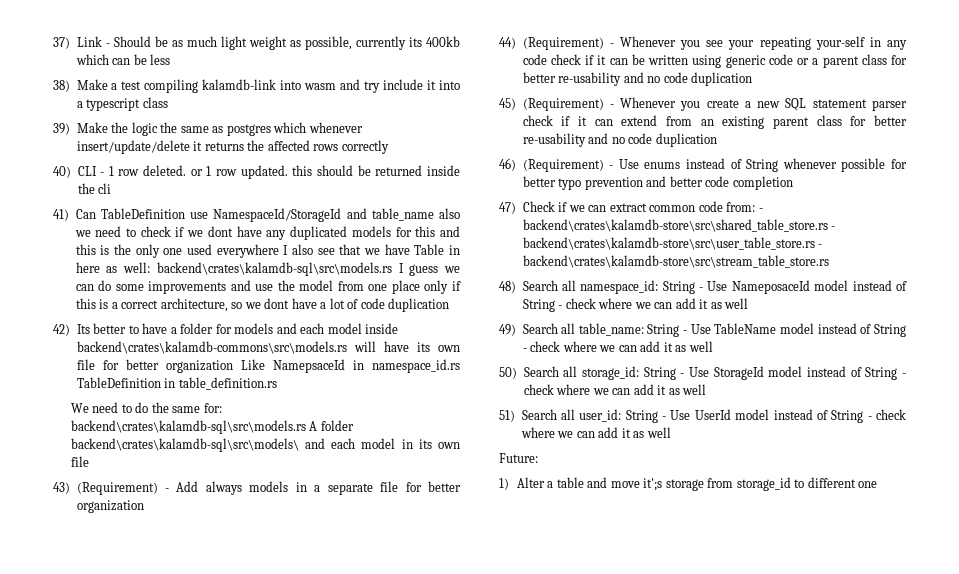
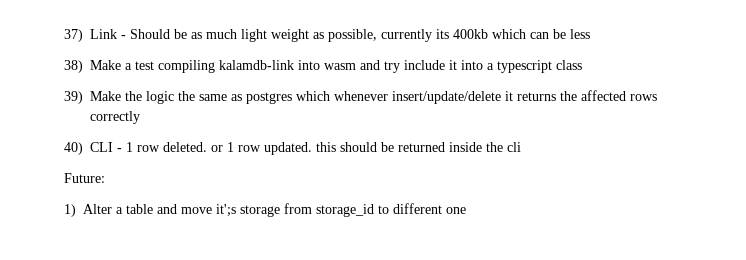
- 41) Can TableDefinition use NamespaceId/StorageId and table_name also we need to check if we dont have any duplicated models for this and this is the only one used everywhere I also see that we have Table in here as well: backend\crates\kalamdb-sql\src\models.rs I guess we can do some improvements and use the model from one place only if this is a correct architecture, so we dont have a lot of code duplication
- 42) Its better to have a folder for models and each model inside backend\crates\kalamdb-commons\src\models.rs will have its own file for better organization Like NamepsaceId in namespace_id.rs TableDefinition in table_definition.rs
- We need to do the same for: backend\crates\kalamdb-sql\src\models.rs A folder backend\crates\kalamdb-sql\src\models\ and each model in its own file
- 43) (Requirement) - Add always models in a separate file for better organization
- 44) (Requirement) - Whenever you see your repeating your-self in any code check if it can be written using generic code or a parent class for better re-usability and no code duplication
- 45) (Requirement) - Whenever you create a new SQL statement parser check if it can extend from an existing parent class for better re-usability and no code duplication
- 46) (Requirement) - Use enums instead of String whenever possible for better typo prevention and better code completion
- 47) Check if we can extract common code from: - backend\crates\kalamdb-store\src\shared_table_store.rs - backend\crates\kalamdb-store\src\user_table_store.rs - backend\crates\kalamdb-store\src\stream_table_store.rs
- 48) Search all namespace_id: String - Use NameposaceId model instead of String - check where we can add it as well
- 49) Search all table_name: String - Use TableName model instead of String - check where we can add it as well
- 50) Search all storage_id: String - Use StorageId model instead of String - check where we can add it as well
- 51) Search all user_id: String - Use UserId model instead of String - check where we can add it as well

